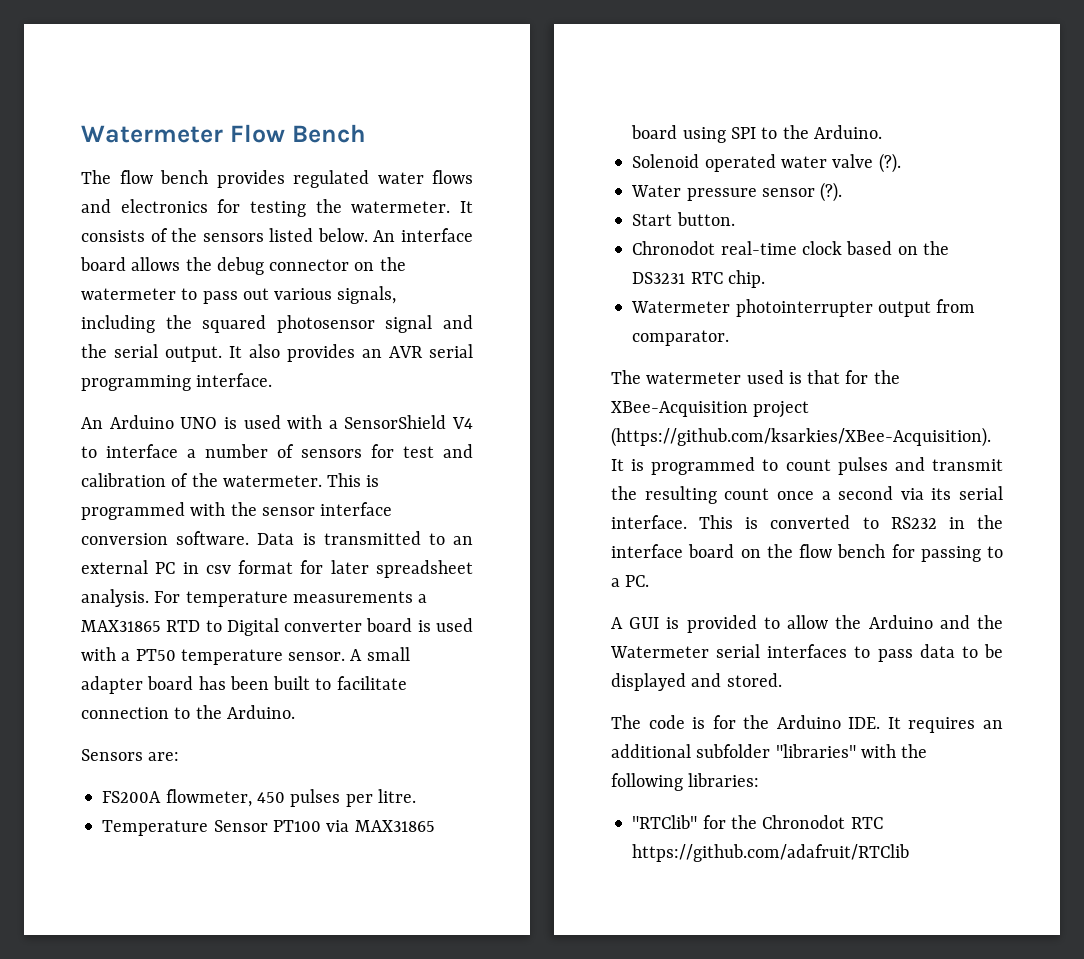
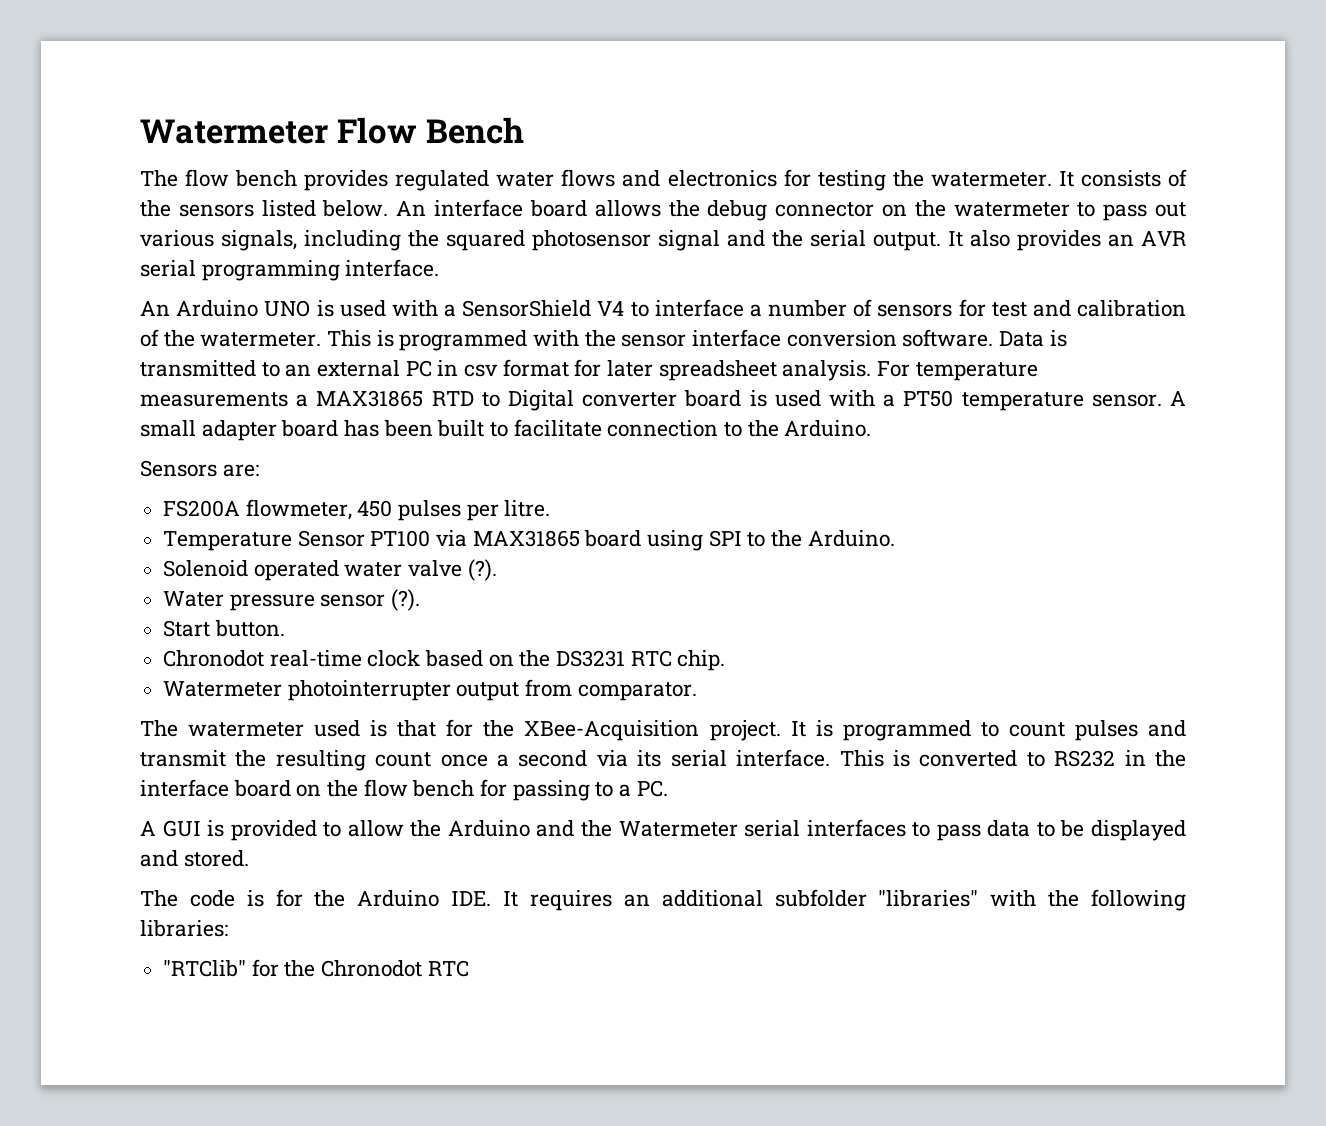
- The watermeter used is that for the XBee-Acquisition project (https://github.com/ksarkies/XBee-Acquisition). It is programmed to count pulses and transmit the resulting count once a second via its serial interface.
+ The watermeter used is that for the XBee-Acquisition project. It is programmed to count pulses and transmit the resulting count once a second via its serial interface.
- "RTClib" for the Chronodot RTC https://github.com/adafruit/RTClib
+ "RTClib" for the Chronodot RTC

